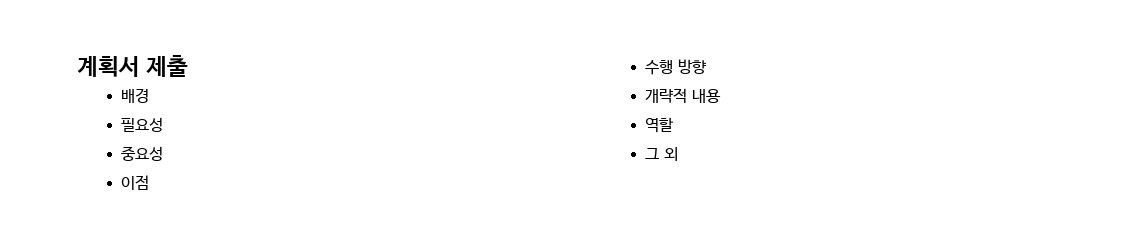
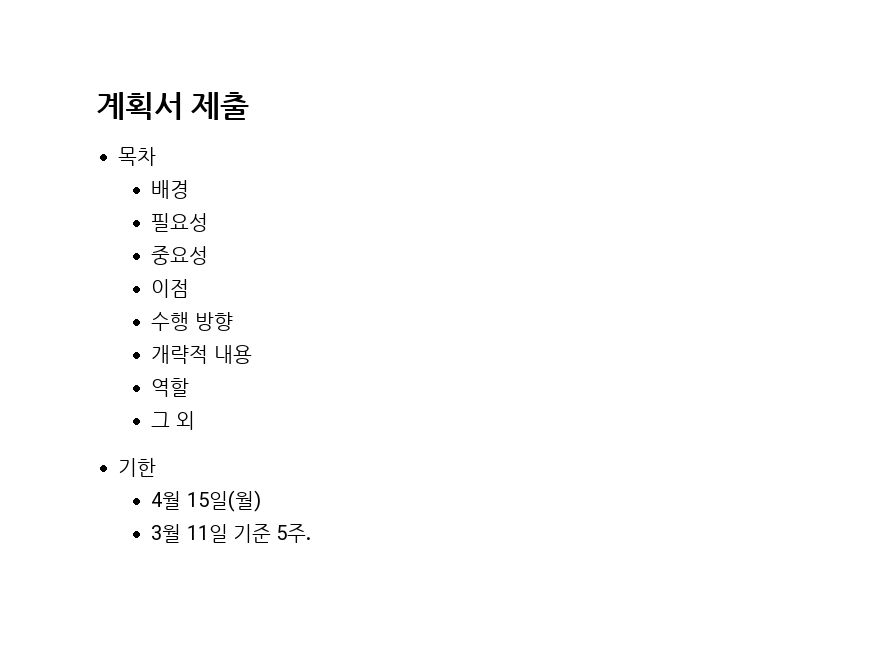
+ 목차
+ 기한
+ 4월 15일(월)
+ 3월 11일 기준 5주.

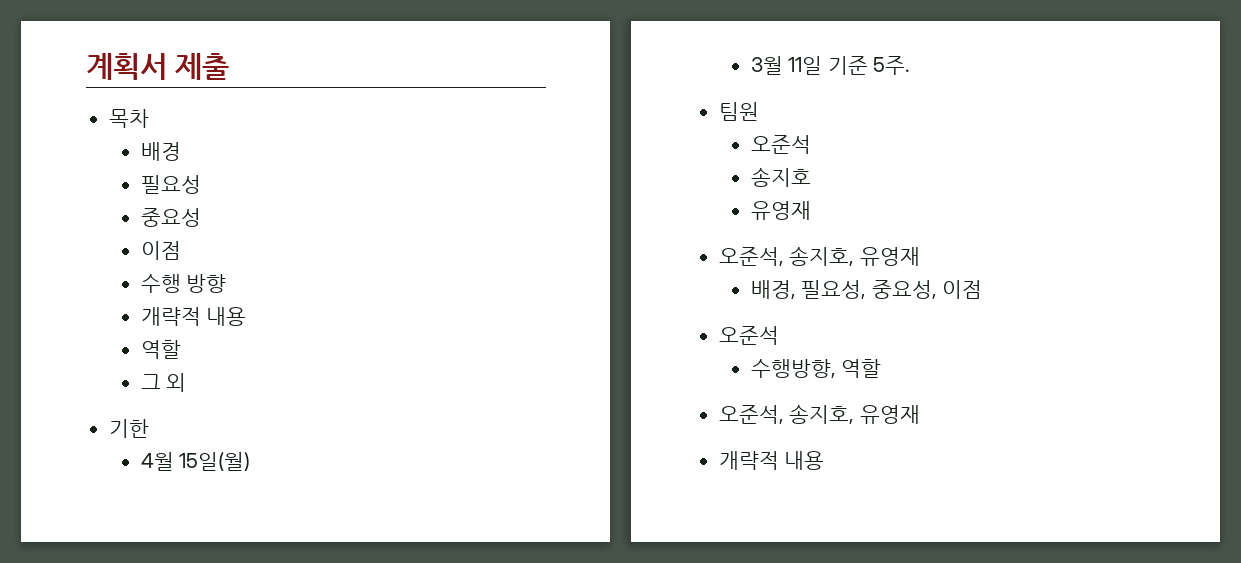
+ 팀원
+ 오준석
+ 송지호
+ 유영재
+ 오준석, 송지호, 유영재
+ 배경, 필요성, 중요성, 이점
+ 오준석
+ 수행방향, 역할
+ 오준석, 송지호, 유영재
+ 개략적 내용

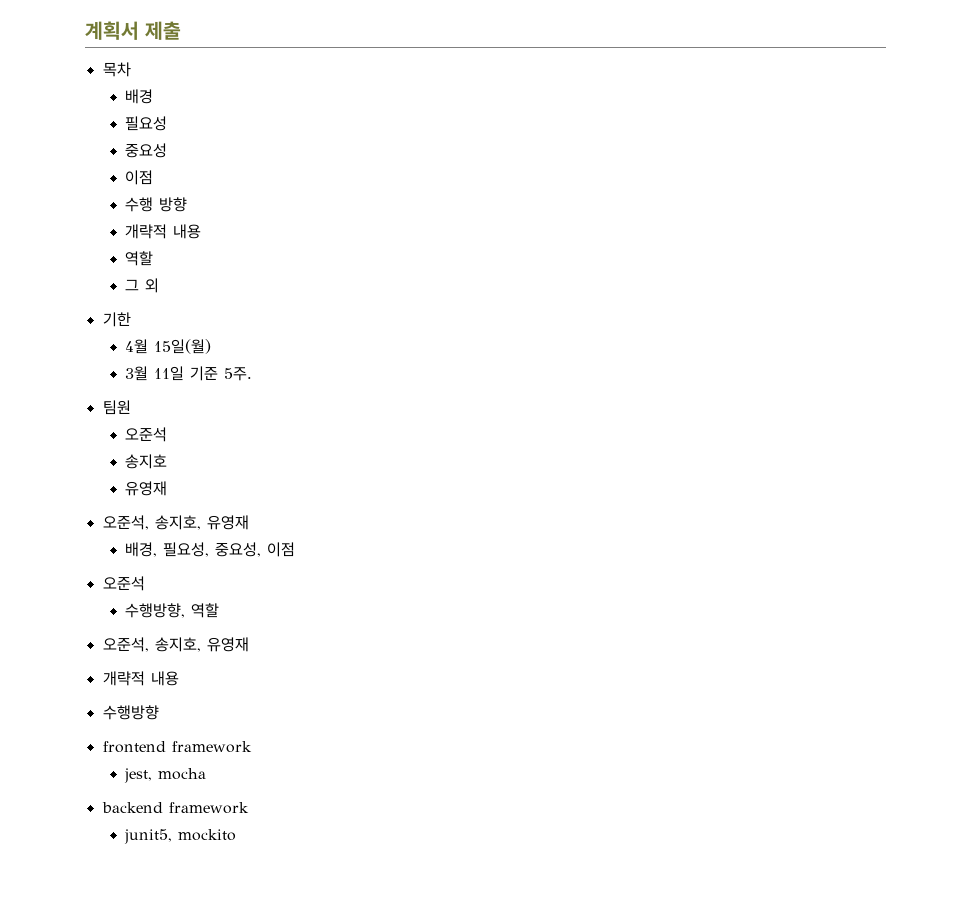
+ 수행방향
+ frontend framework
+ jest, mocha
+ backend framework
+ junit5, mockito

